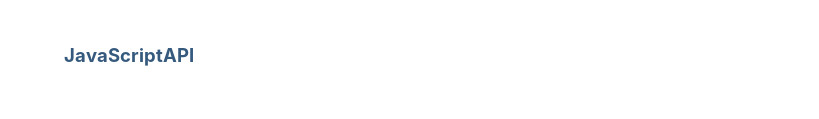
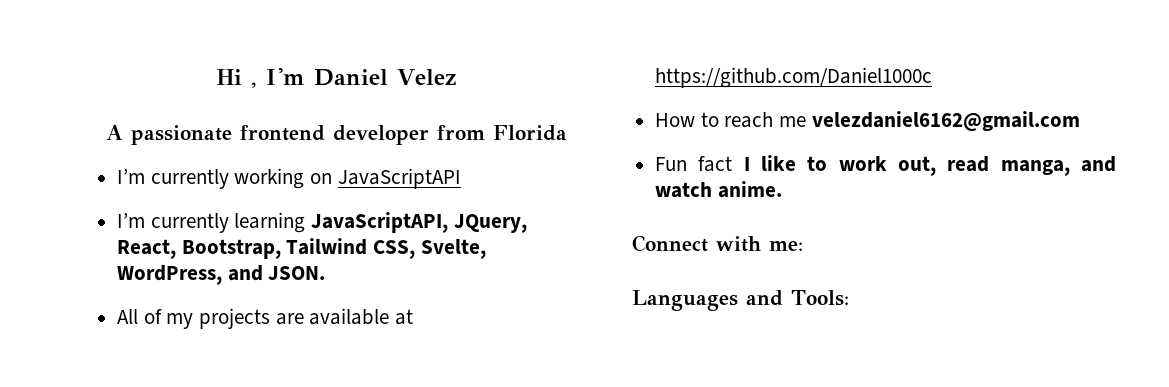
- JavaScriptAPI
+ Hi , I'm Daniel Velez
+ A passionate frontend developer from Florida
+ I’m currently working on JavaScriptAPI
+ I’m currently learning JavaScriptAPI, JQuery, React, Bootstrap, Tailwind CSS, Svelte, WordPress, and JSON.
+ All of my projects are available at https://github.com/Daniel1000c
+ How to reach me velezdaniel6162@gmail.com
+ Fun fact I like to work out, read manga, and watch anime.
+ Connect with me:
+ Languages and Tools:

